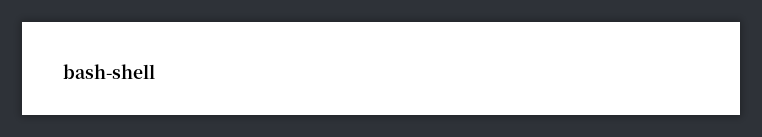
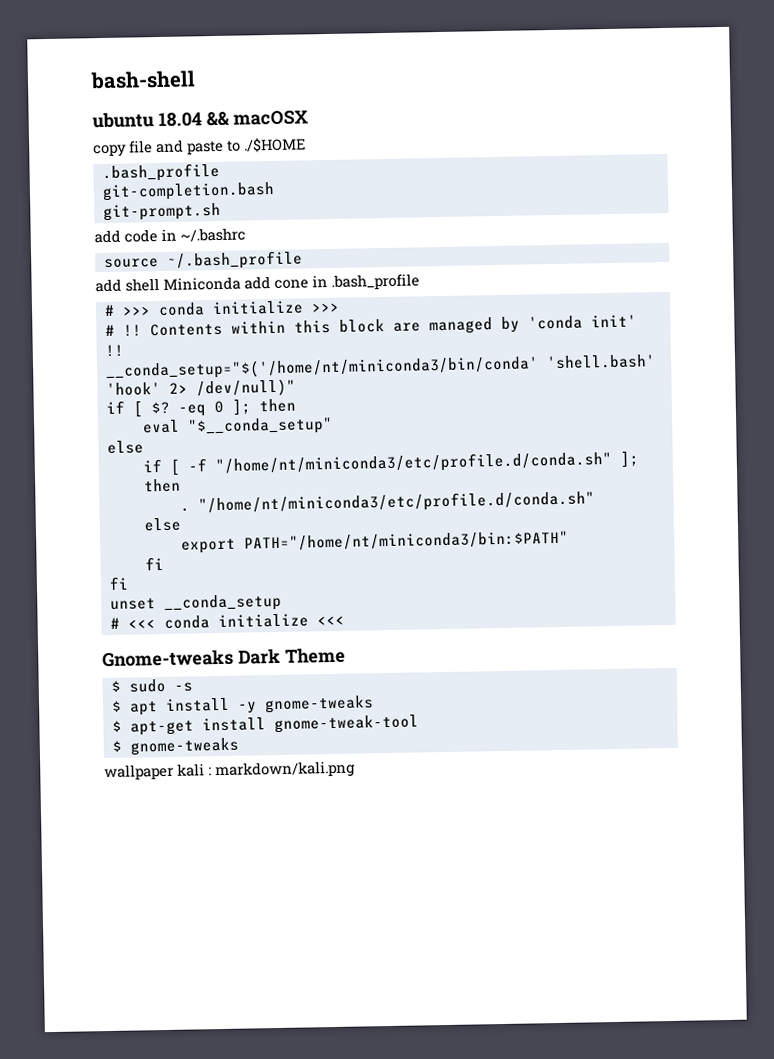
+ ubuntu 18.04 && macOSX
+ copy file and paste to ./$HOME
+ .bash_profile
+ git-completion.bash
+ git-prompt.sh
+ add code in ~/.bashrc
+ source ~/.bash_profile
+ add shell Miniconda add cone in .bash_profile
+ # >>> conda initialize >>>
+ # !! Contents within this block are managed by 'conda init' !!
+ __conda_setup="$('/home/nt/miniconda3/bin/conda' 'shell.bash' 'hook' 2> /dev/null)"
+ if [ $? -eq 0 ]; then
+ eval "$__conda_setup"
+ else
+ if [ -f "/home/nt/miniconda3/etc/profile.d/conda.sh" ]; then
+ . "/home/nt/miniconda3/etc/profile.d/conda.sh"
+ else
+ export PATH="/home/nt/miniconda3/bin:$PATH"
+ fi
+ fi
+ unset __conda_setup
+ # <<< conda initialize <<<
+ Gnome-tweaks Dark Theme
+ $ sudo -s
+ $ apt install -y gnome-tweaks
+ $ apt-get install gnome-tweak-tool
+ $ gnome-tweaks
+ wallpaper kali : markdown/kali.png

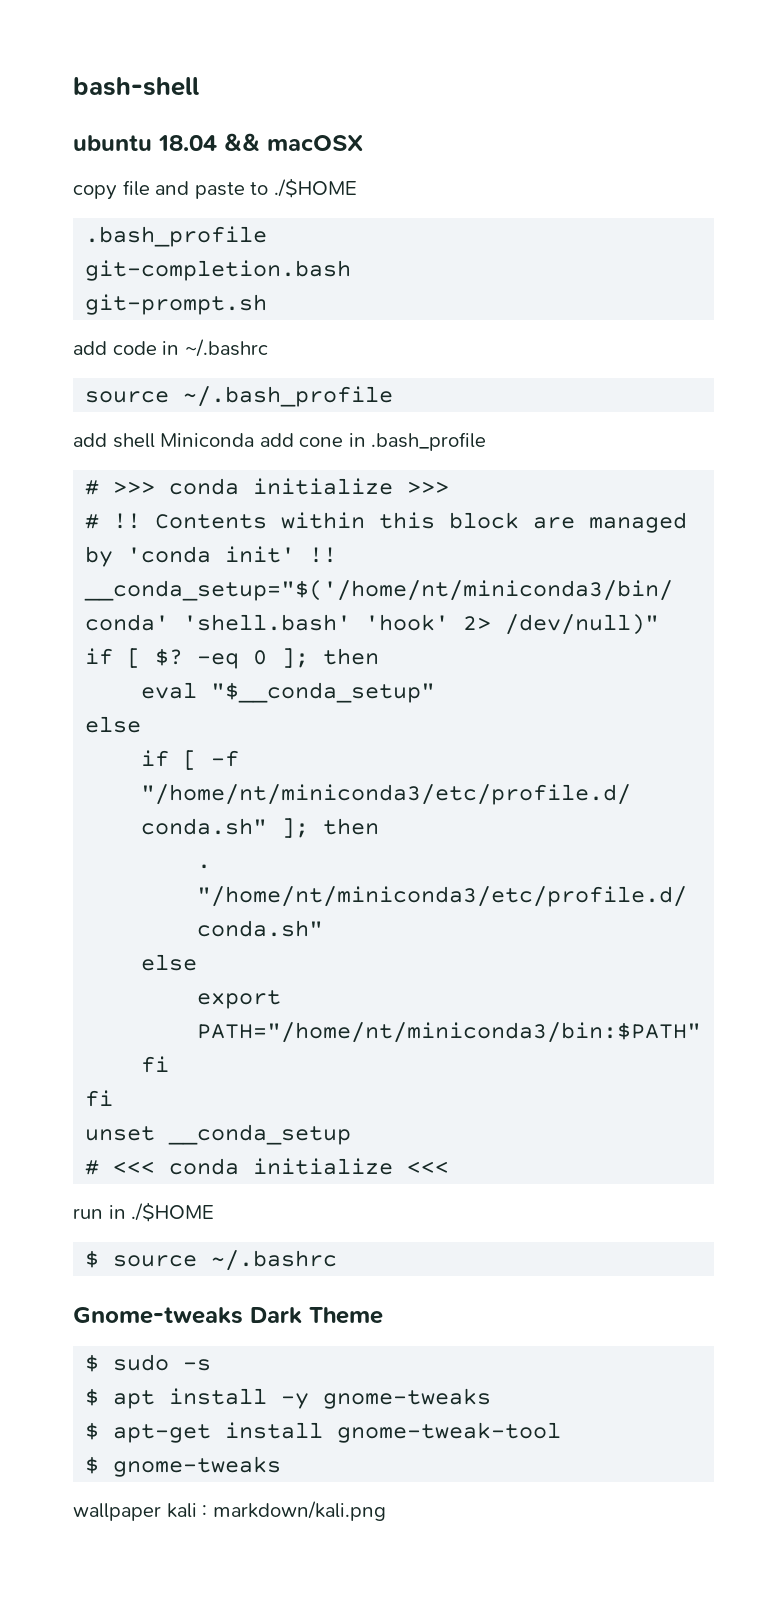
+ run in ./$HOME
+ $ source ~/.bashrc

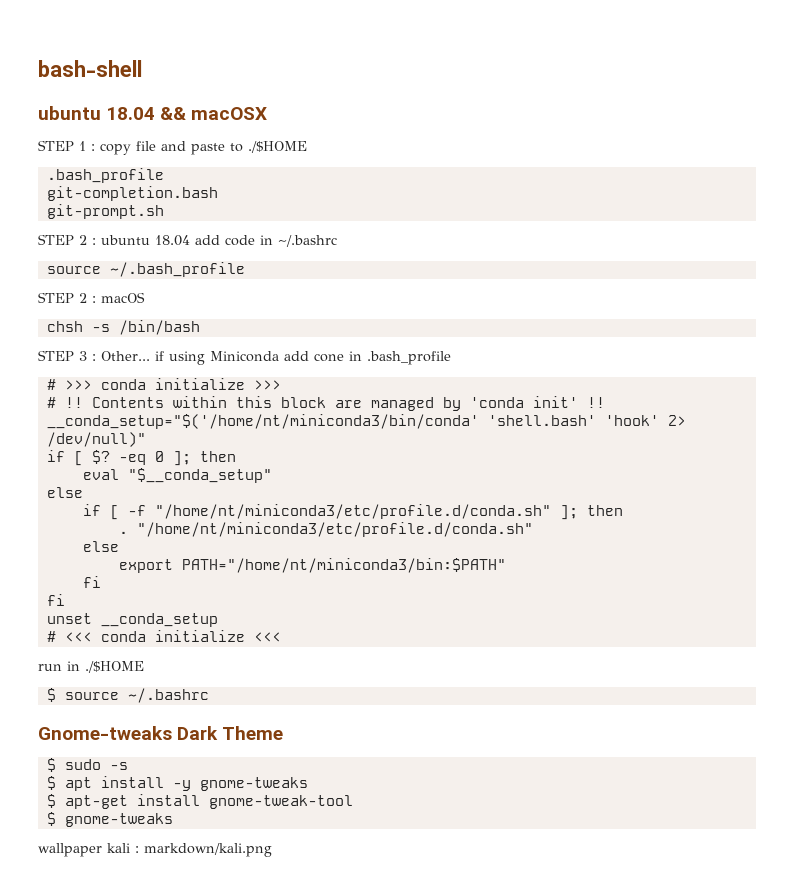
- copy file and paste to ./$HOME
+ STEP 1 : copy file and paste to ./$HOME
- add code in ~/.bashrc
+ STEP 2 : ubuntu 18.04 add code in ~/.bashrc
- add shell Miniconda add cone in .bash_profile
+ STEP 2 : macOS
+ chsh -s /bin/bash
+ STEP 3 : Other... if using Miniconda add cone in .bash_profile

